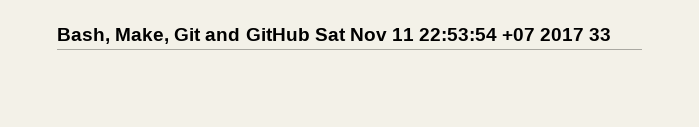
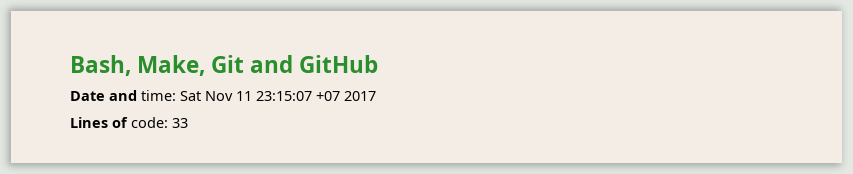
- Bash, Make, Git and GitHub Sat Nov 11 22:53:54 +07 2017 33
+ Bash, Make, Git and GitHub
+ Date and time: Sat Nov 11 23:15:07 +07 2017
+ Lines of code: 33

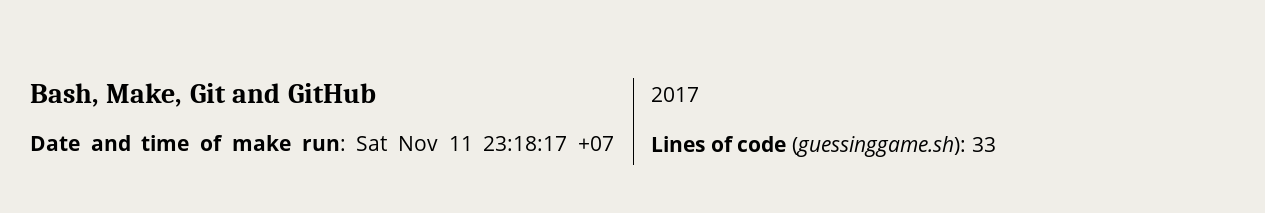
- Date and time: Sat Nov 11 23:15:07 +07 2017
+ Date and time of make run: Sat Nov 11 23:18:17 +07 2017
- Lines of code: 33
+ Lines of code (guessinggame.sh): 33

